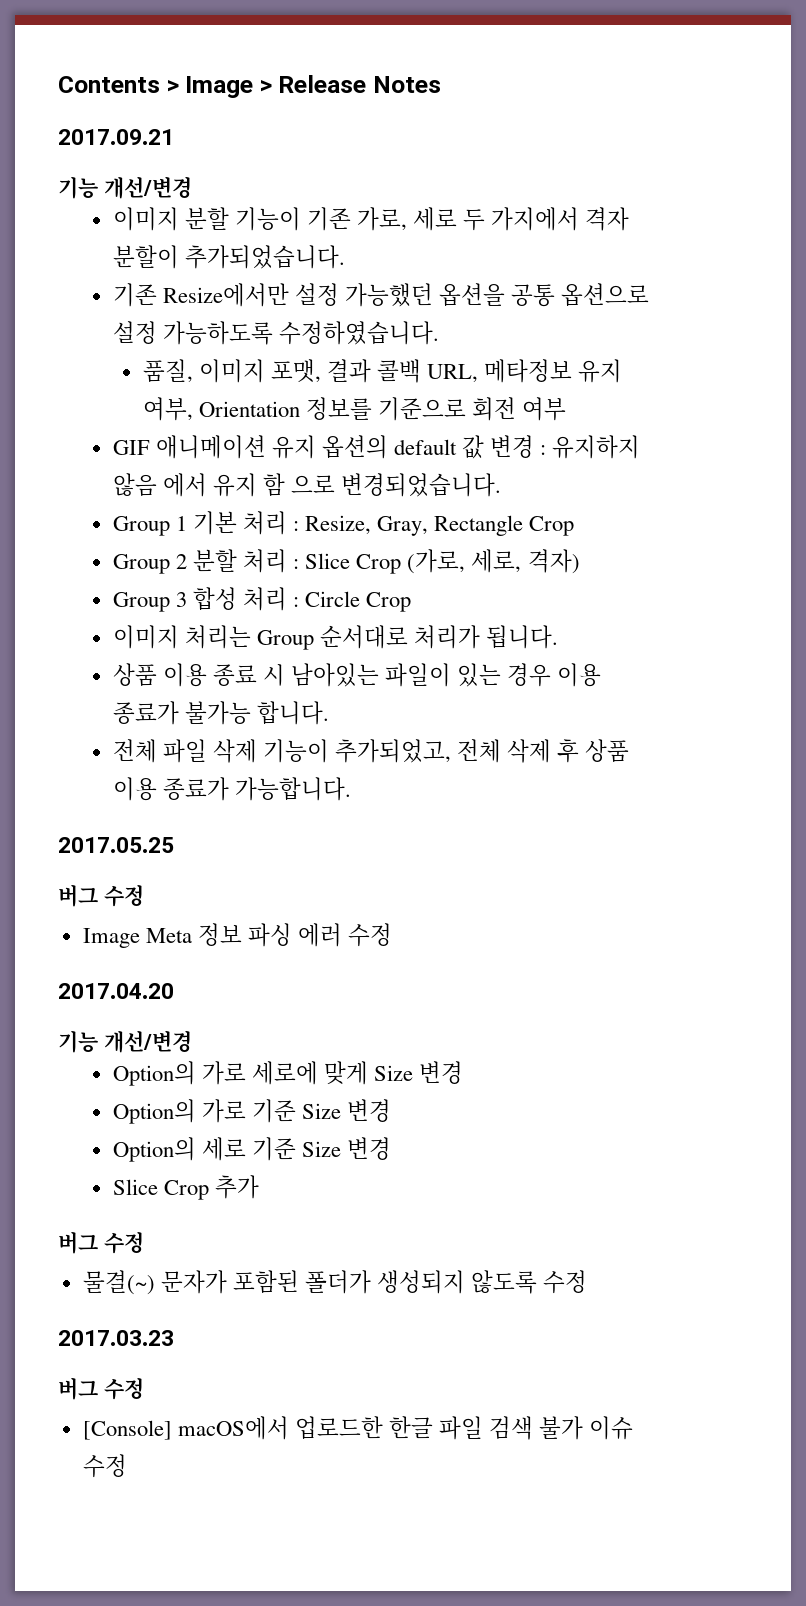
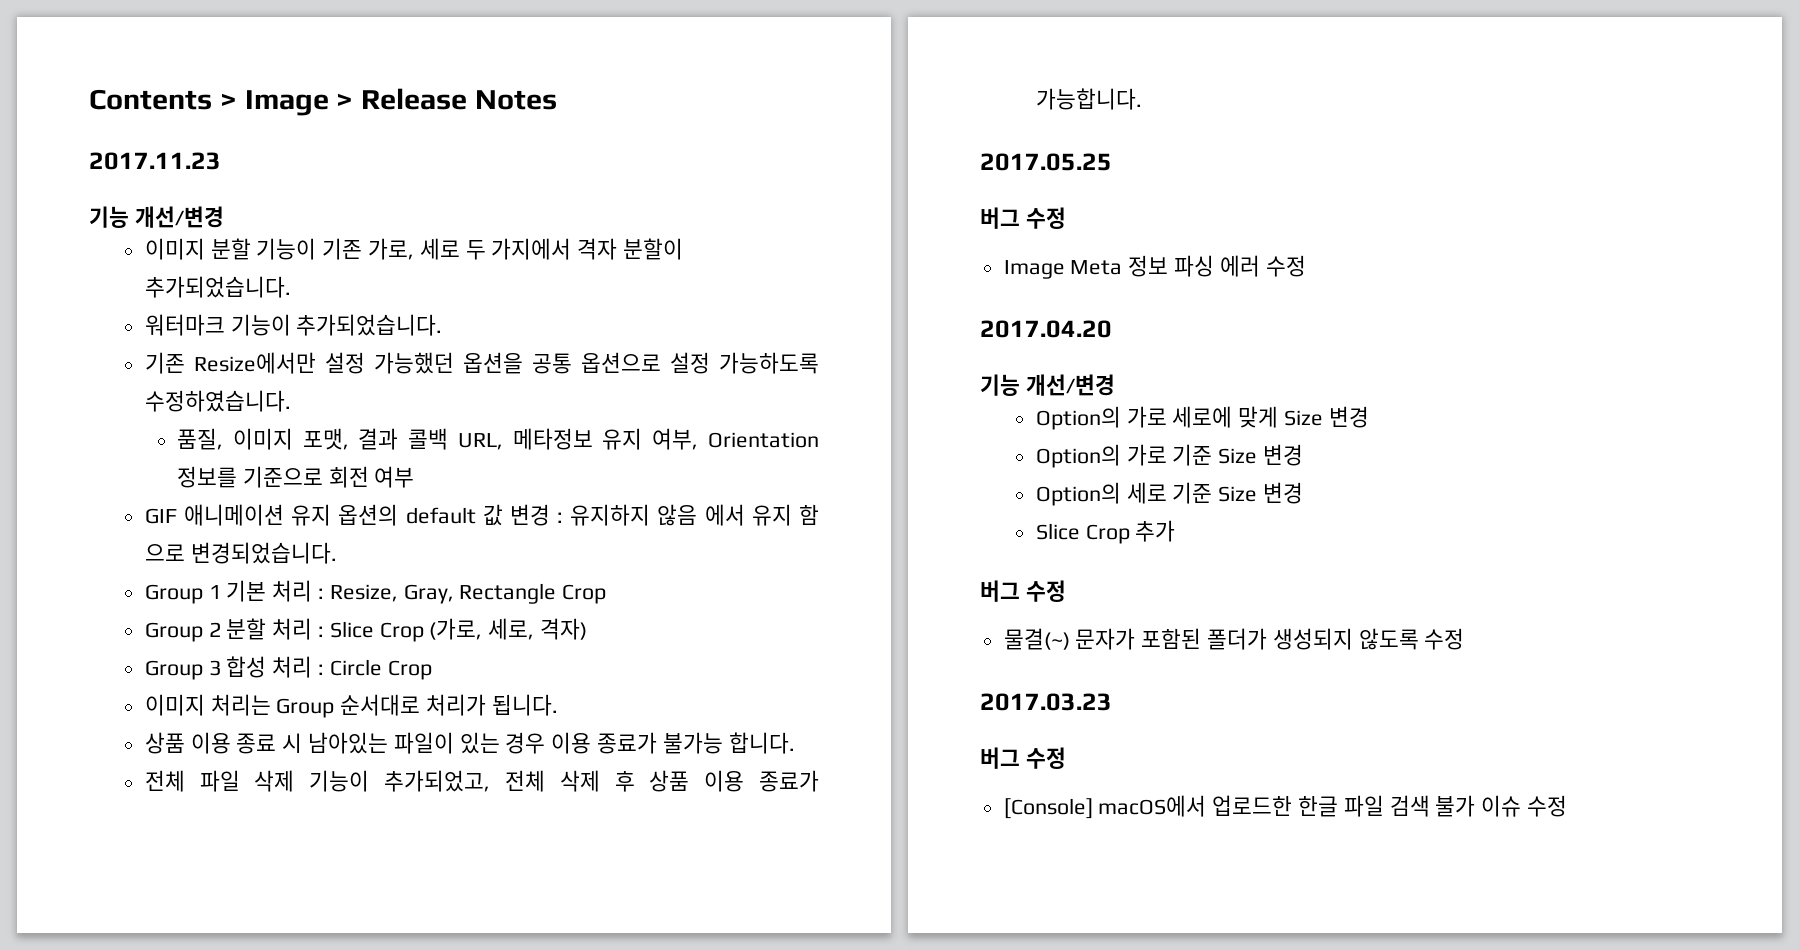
- 2017.09.21
+ 2017.11.23
+ 워터마크 기능이 추가되었습니다.

